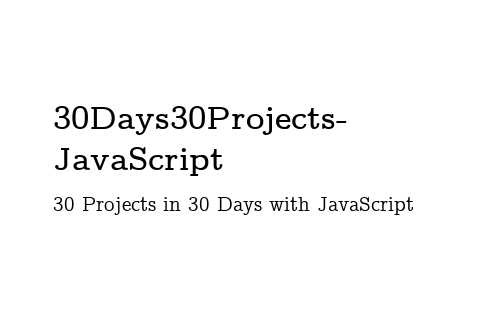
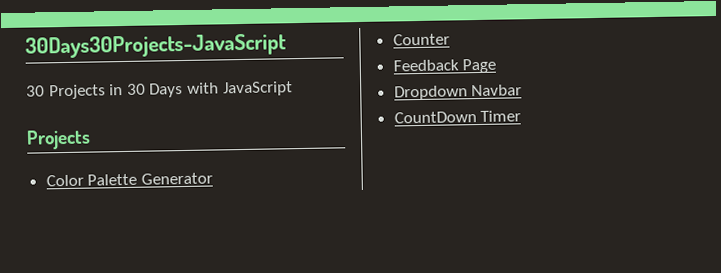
  30 Projects in 30 Days with JavaScript
+ Projects
+ Color Palette Generator
+ Counter
+ Feedback Page
+ Dropdown Navbar
+ CountDown Timer

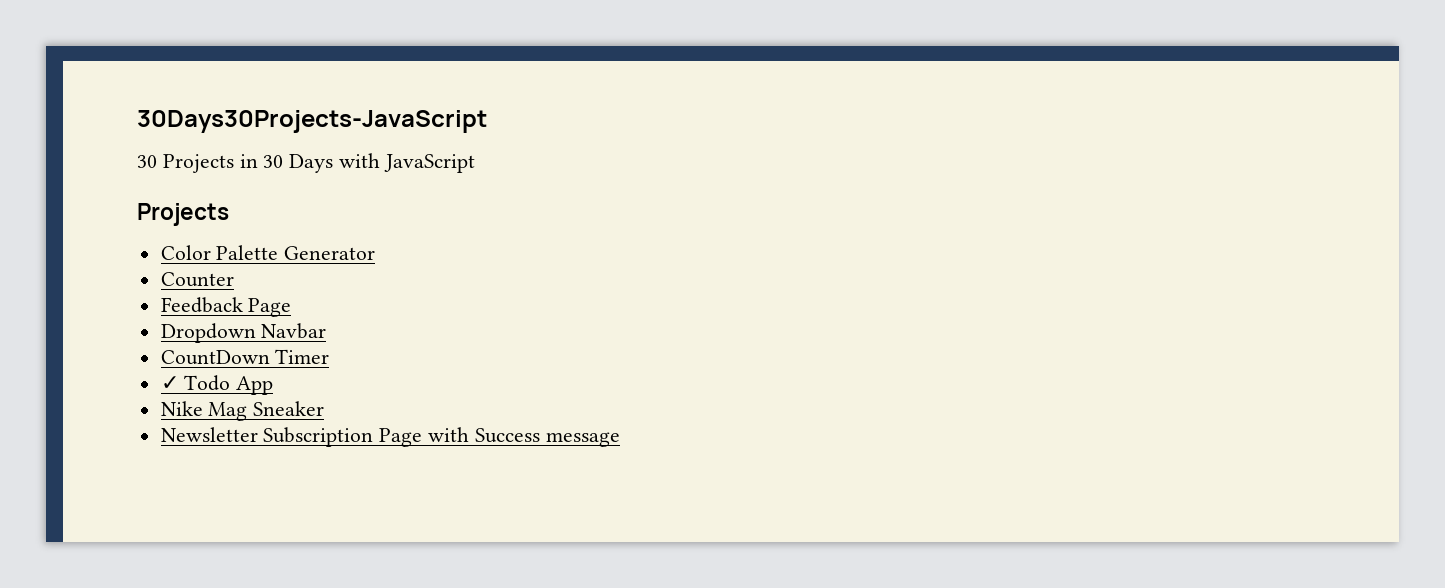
+ ✓ Todo App
+ Nike Mag Sneaker
+ Newsletter Subscription Page with Success message

